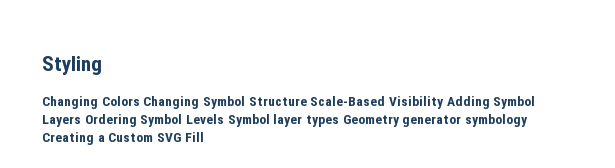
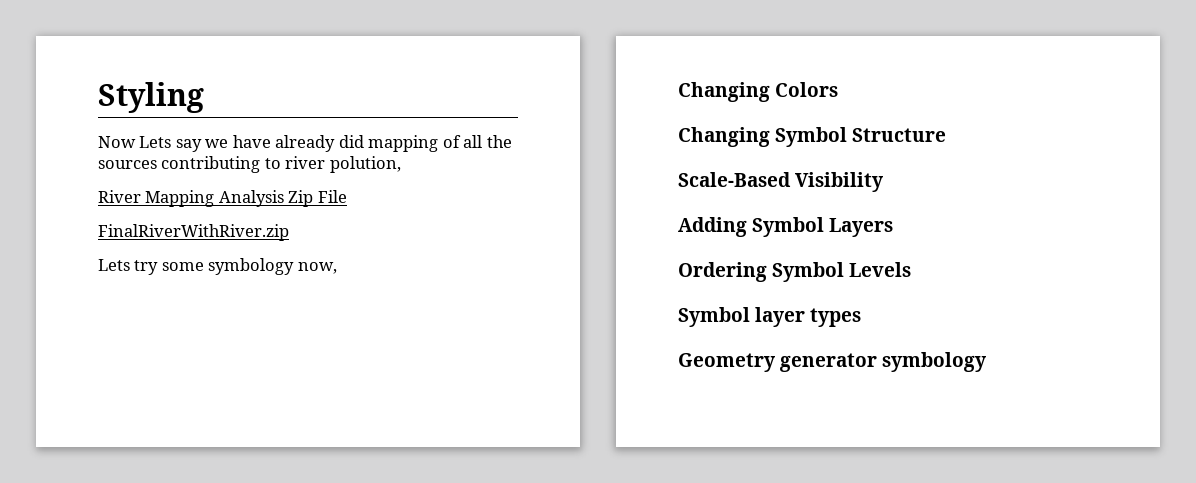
+ Now Lets say we have already did mapping of all the sources contributing to river polution,
+ River Mapping Analysis Zip File
+ FinalRiverWithRiver.zip
+ Lets try some symbology now,
- Changing Colors Changing Symbol Structure Scale-Based Visibility Adding Symbol Layers Ordering Symbol Levels Symbol layer types Geometry generator symbology Creating a Custom SVG Fill
+ Changing Colors
+ Changing Symbol Structure
+ Scale-Based Visibility
+ Adding Symbol Layers
+ Ordering Symbol Levels
+ Symbol layer types
+ Geometry generator symbology

